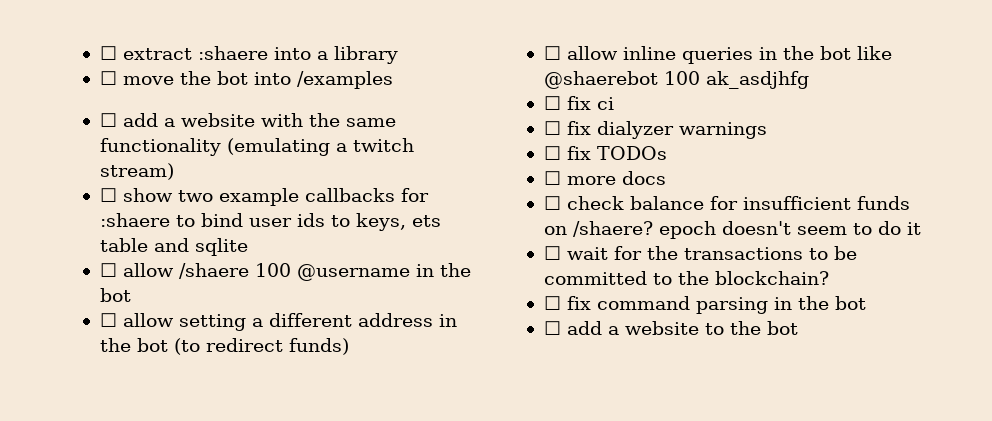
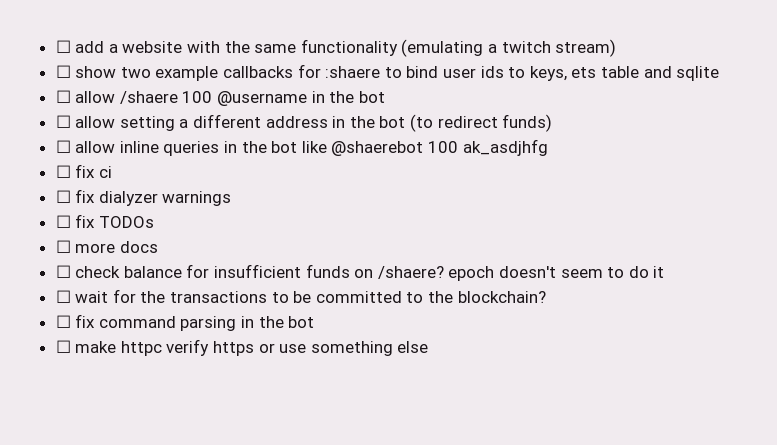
- ☐ extract :shaere into a library
- ☐ move the bot into /examples
- ☐ add a website to the bot
+ ☐ make httpc verify https or use something else

